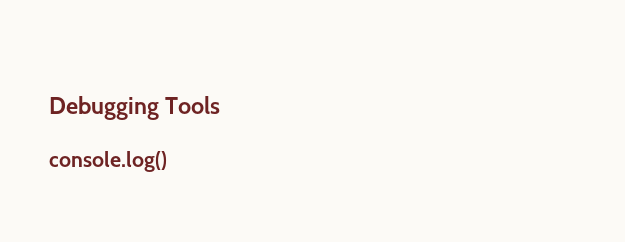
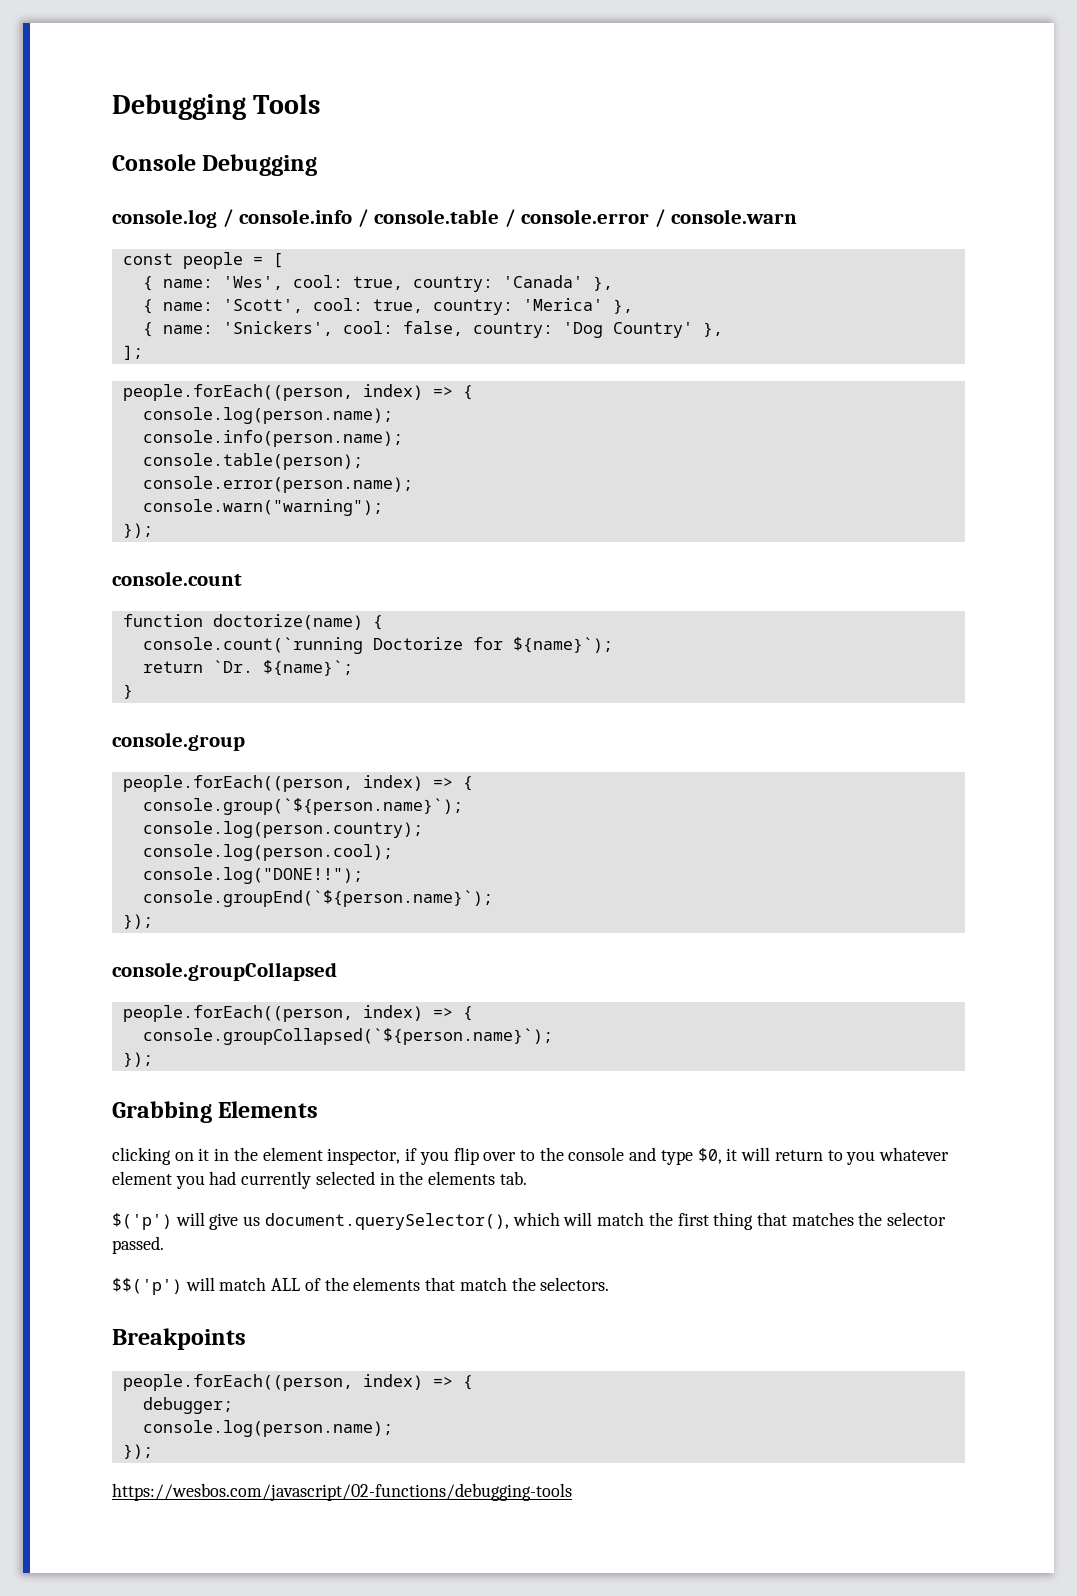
- console.log()
+ Console Debugging
+ console.log / console.info / console.table / console.error / console.warn
+ const people = [
+ { name: 'Wes', cool: true, country: 'Canada' },
+ { name: 'Scott', cool: true, country: 'Merica' },
+ { name: 'Snickers', cool: false, country: 'Dog Country' },
+ ];
+ people.forEach((person, index) => {
+ console.log(person.name);
+ console.info(person.name);
+ console.table(person);
+ console.error(person.name);
+ console.warn("warning");
+ });
+ console.count
+ function doctorize(name) {
+ console.count(`running Doctorize for ${name}`);
+ return `Dr. ${name}`;
+ }
+ console.group
+ people.forEach((person, index) => {
+ console.group(`${person.name}`);
+ console.log(person.country);
+ console.log(person.cool);
+ console.log("DONE!!");
+ console.groupEnd(`${person.name}`);
+ });
+ console.groupCollapsed
+ people.forEach((person, index) => {
+ console.groupCollapsed(`${person.name}`);
+ });
+ Grabbing Elements
+ clicking on it in the element inspector, if you flip over to the console and type $0, it will return to you whatever element you had currently selected in the elements tab.
+ $('p') will give us document.querySelector(), which will match the first thing that matches the selector passed.
+ $$('p') will match ALL of the elements that match the selectors.
+ Breakpoints
+ people.forEach((person, index) => {
+ debugger;
+ console.log(person.name);
+ });
+ https://wesbos.com/javascript/02-functions/debugging-tools

